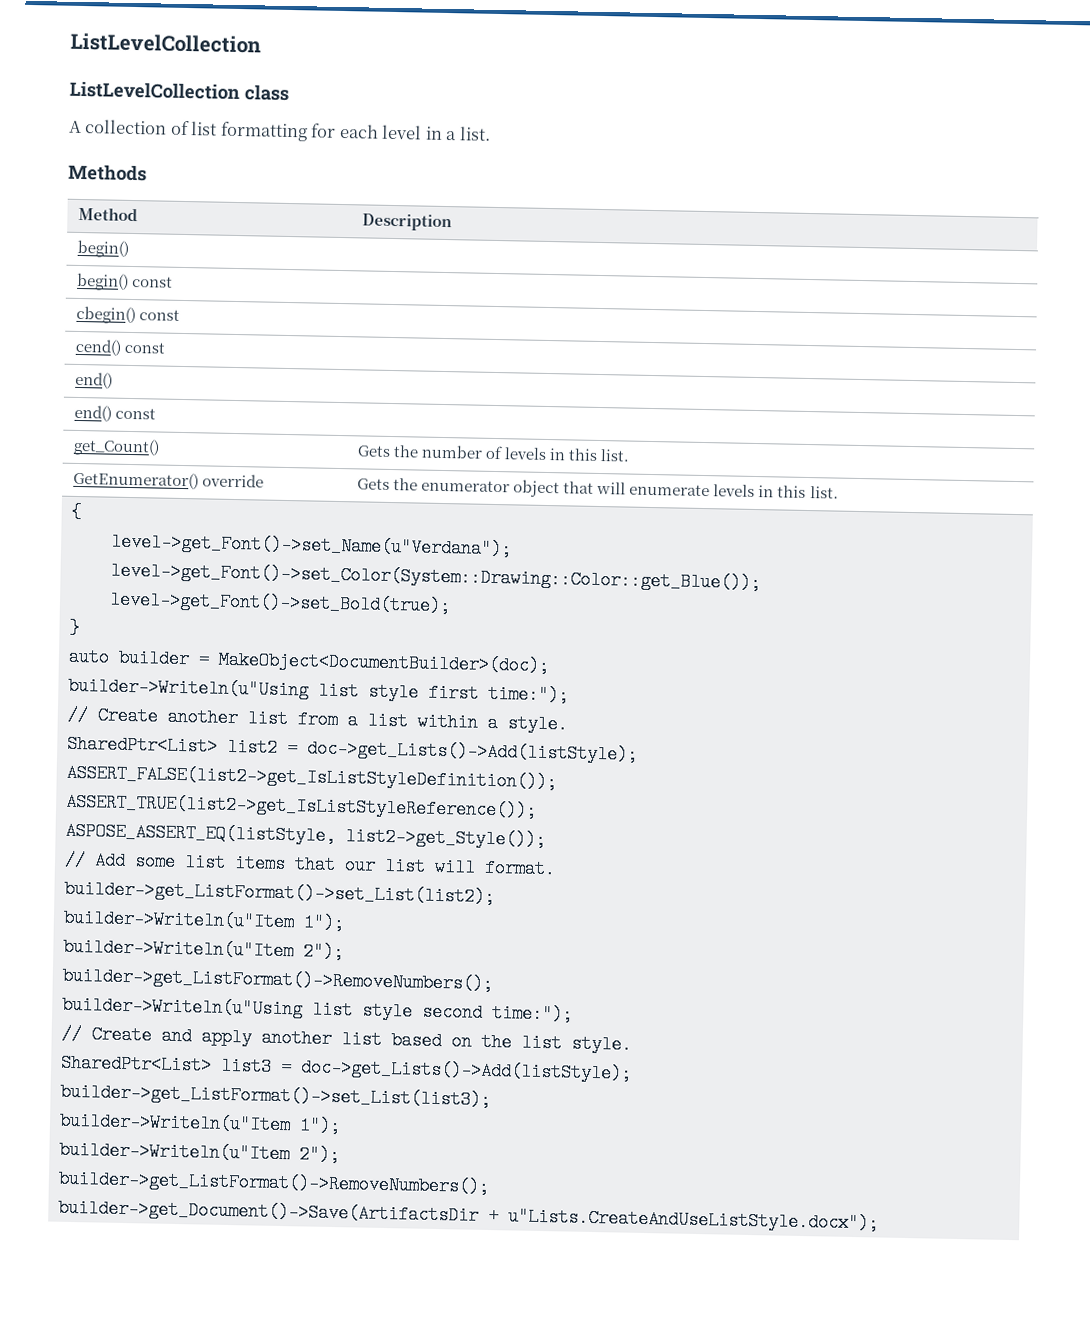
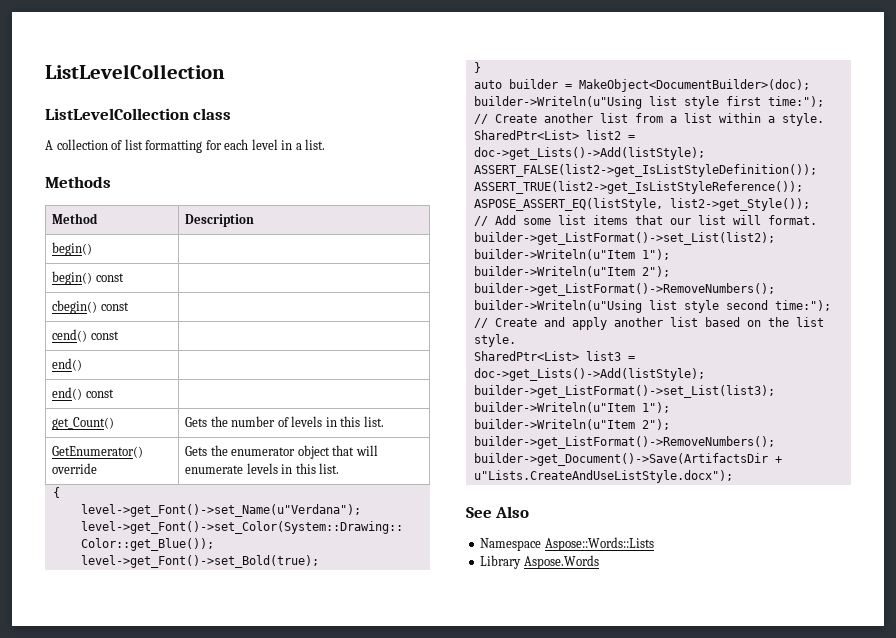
+ See Also
+ Namespace Aspose::Words::Lists
+ Library Aspose.Words

